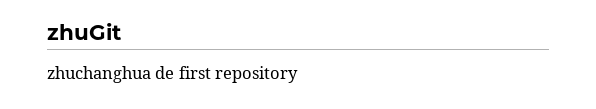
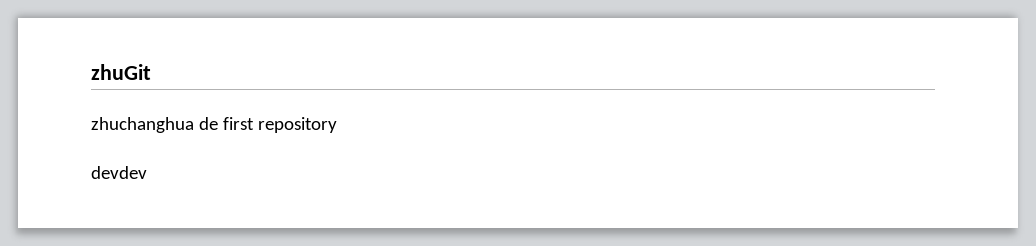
+ devdev

